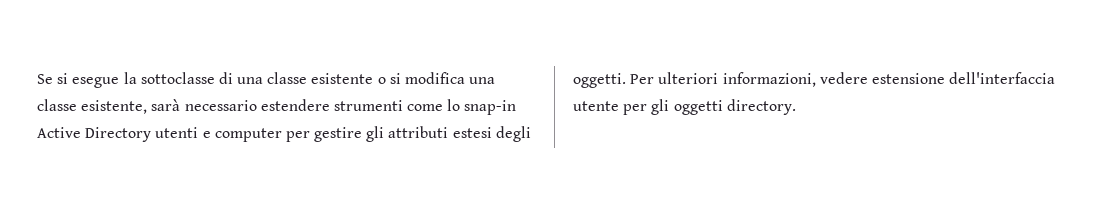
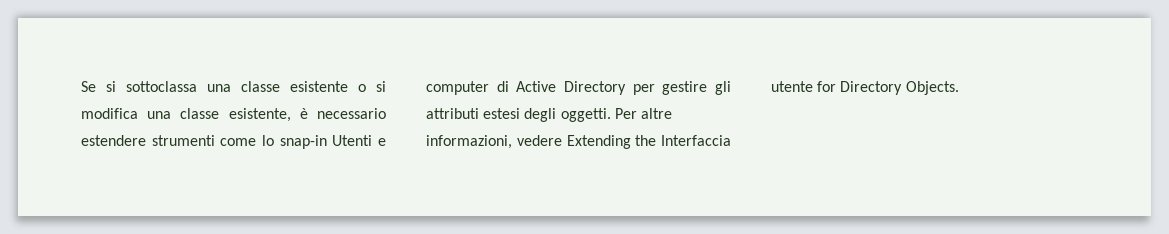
- Se si esegue la sottoclasse di una classe esistente o si modifica una classe esistente, sarà necessario estendere strumenti come lo snap-in Active Directory utenti e computer per gestire gli attributi estesi degli oggetti.
+ Se si sottoclassa una classe esistente o si modifica una classe esistente, è necessario estendere strumenti come lo snap-in Utenti e computer di Active Directory per gestire gli attributi estesi degli oggetti.
- Per ulteriori informazioni, vedere estensione dell'interfaccia utente per gli oggetti directory.
+ Per altre informazioni, vedere Extending the Interfaccia utente for Directory Objects.

